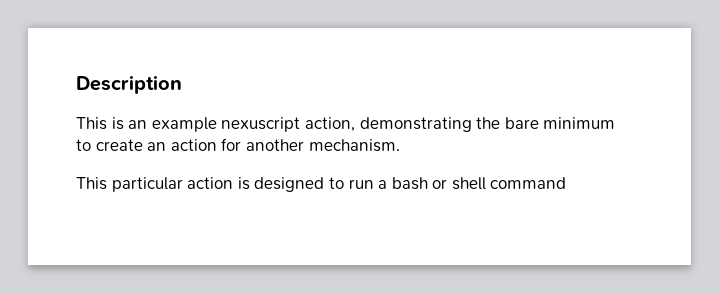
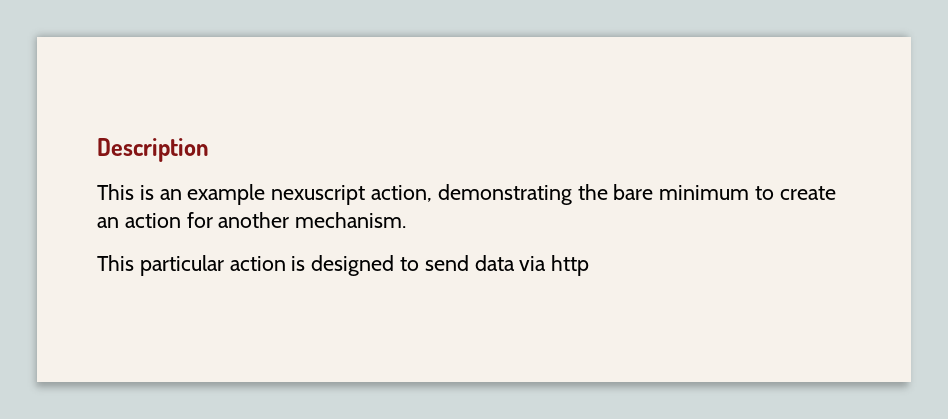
- This particular action is designed to run a bash or shell command
+ This particular action is designed to send data via http

